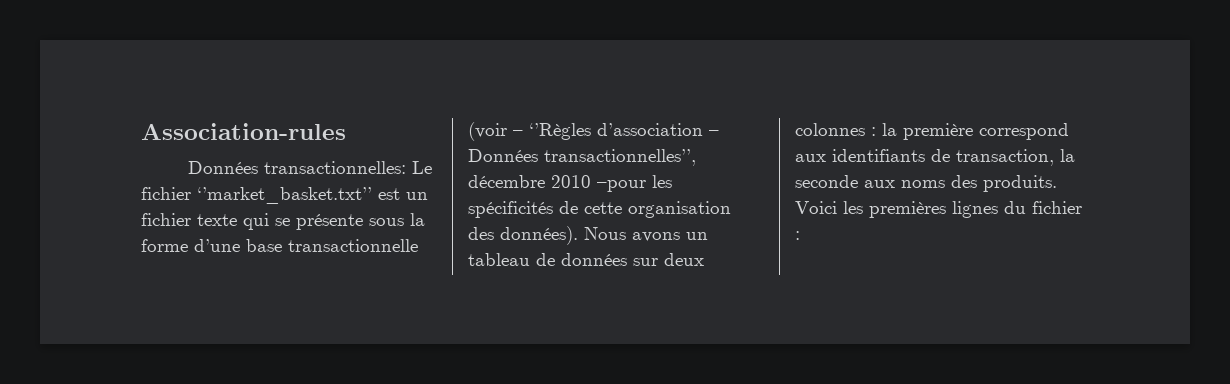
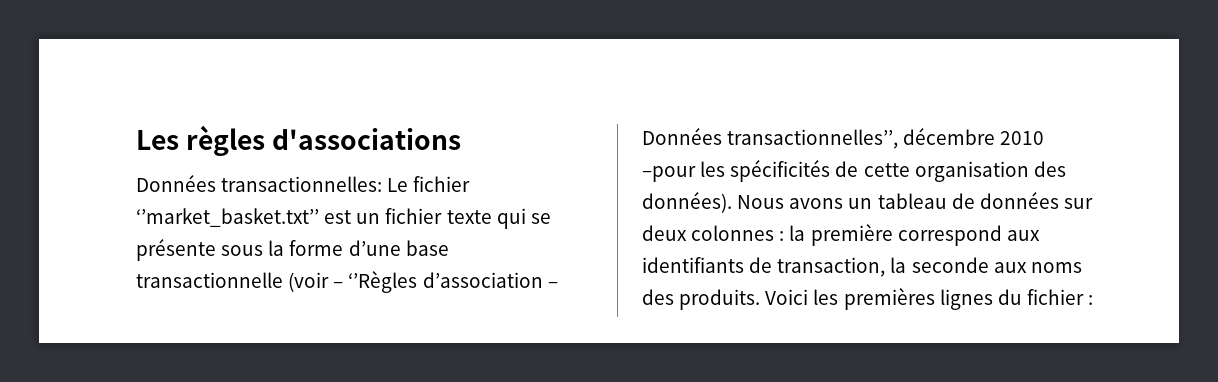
- Association-rules
+ Les règles d'associations

